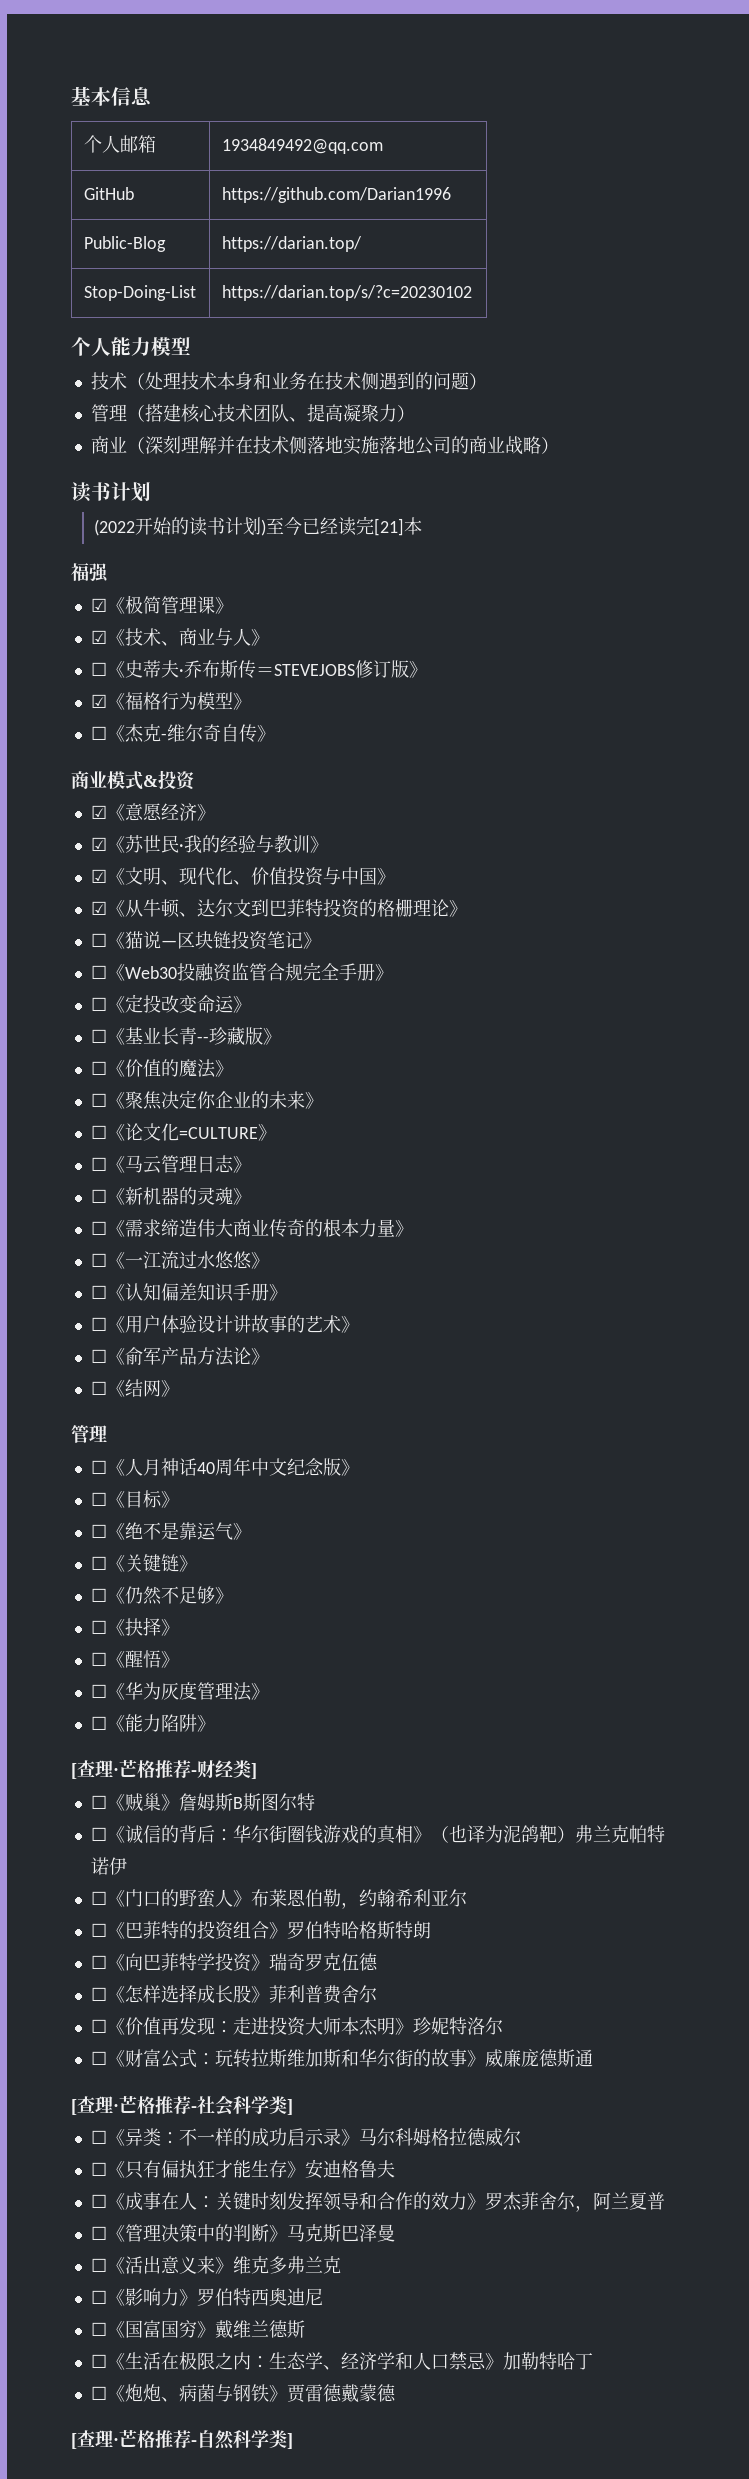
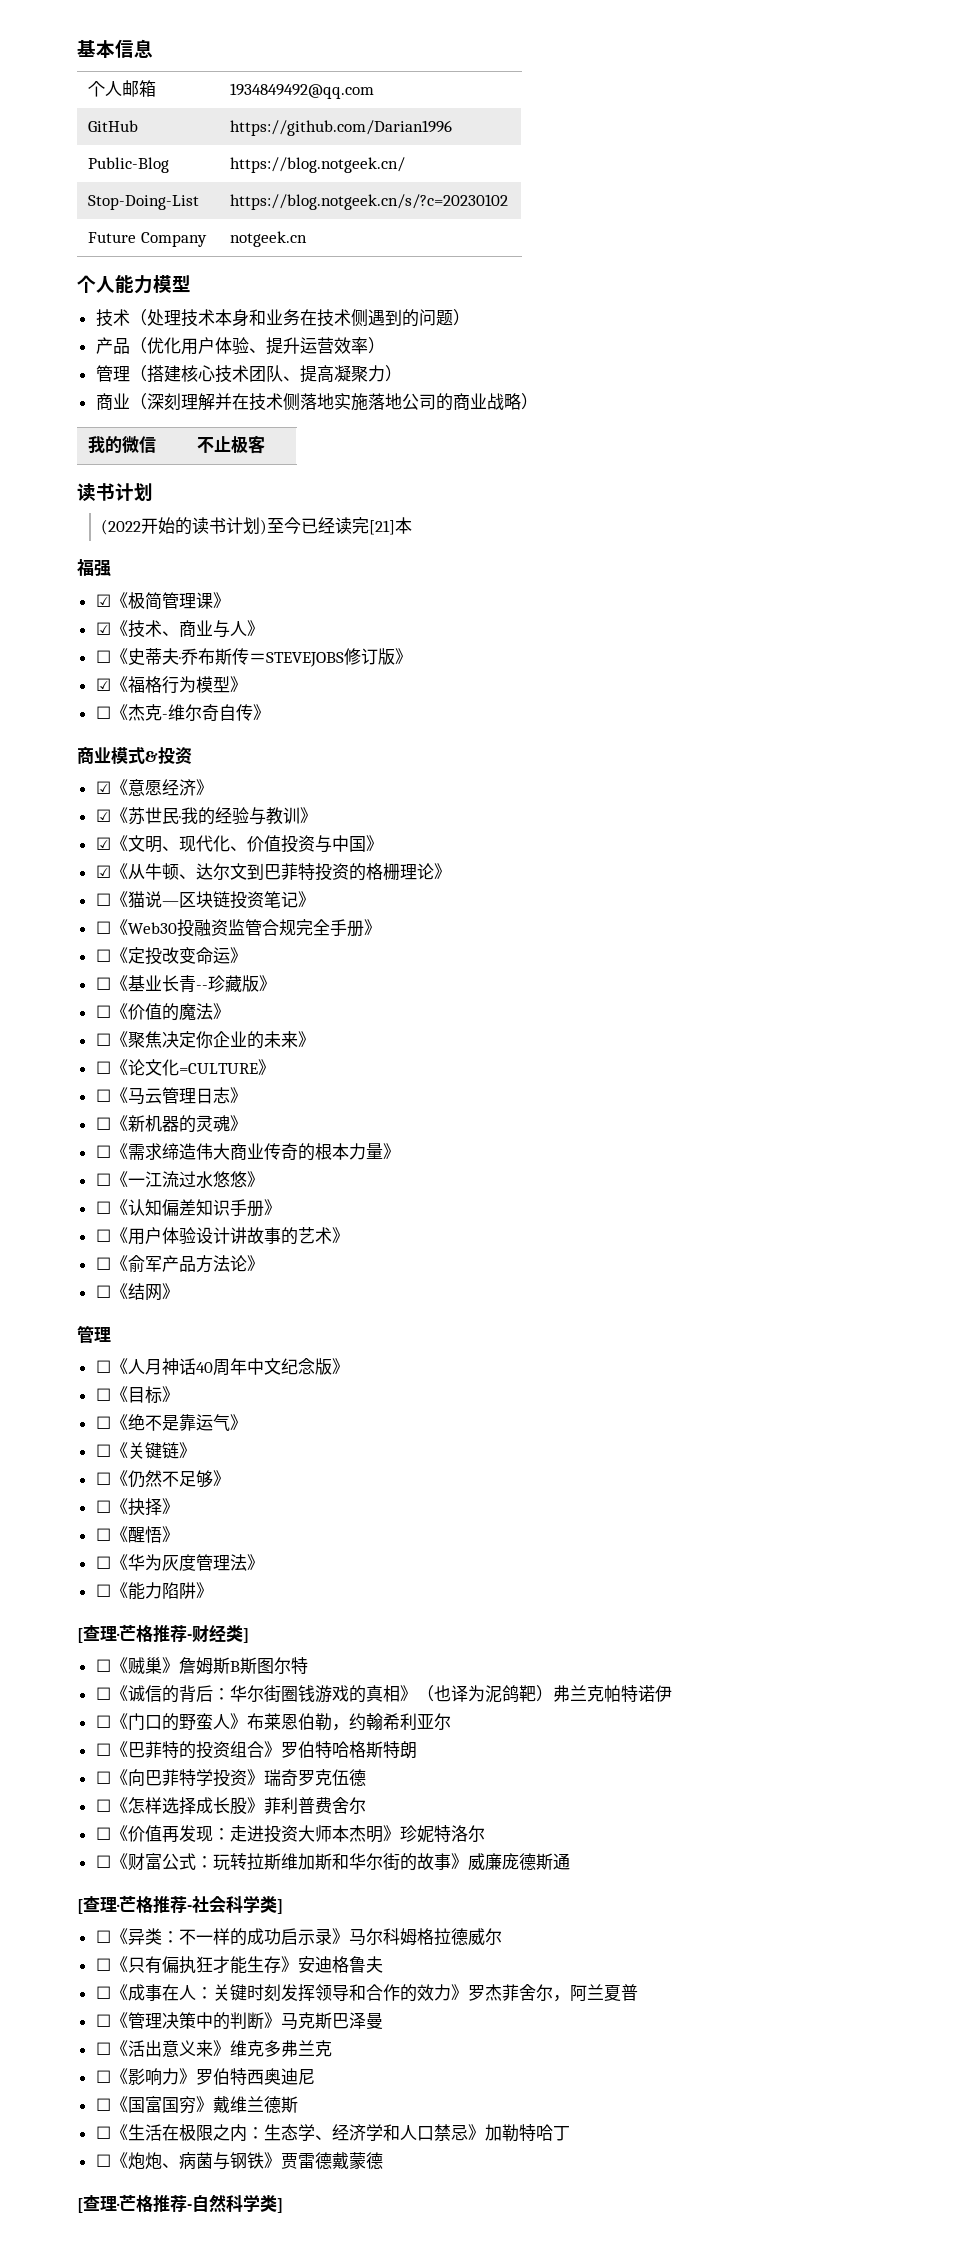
- Public-Blog | https://darian.top/
+ Public-Blog | https://blog.notgeek.cn/
- Stop-Doing-List | https://darian.top/s/?c=20230102
+ Stop-Doing-List | https://blog.notgeek.cn/s/?c=20230102
+ Future Company | notgeek.cn
+ 产品（优化用户体验、提升运营效率）
+ 我的微信 | 不止极客

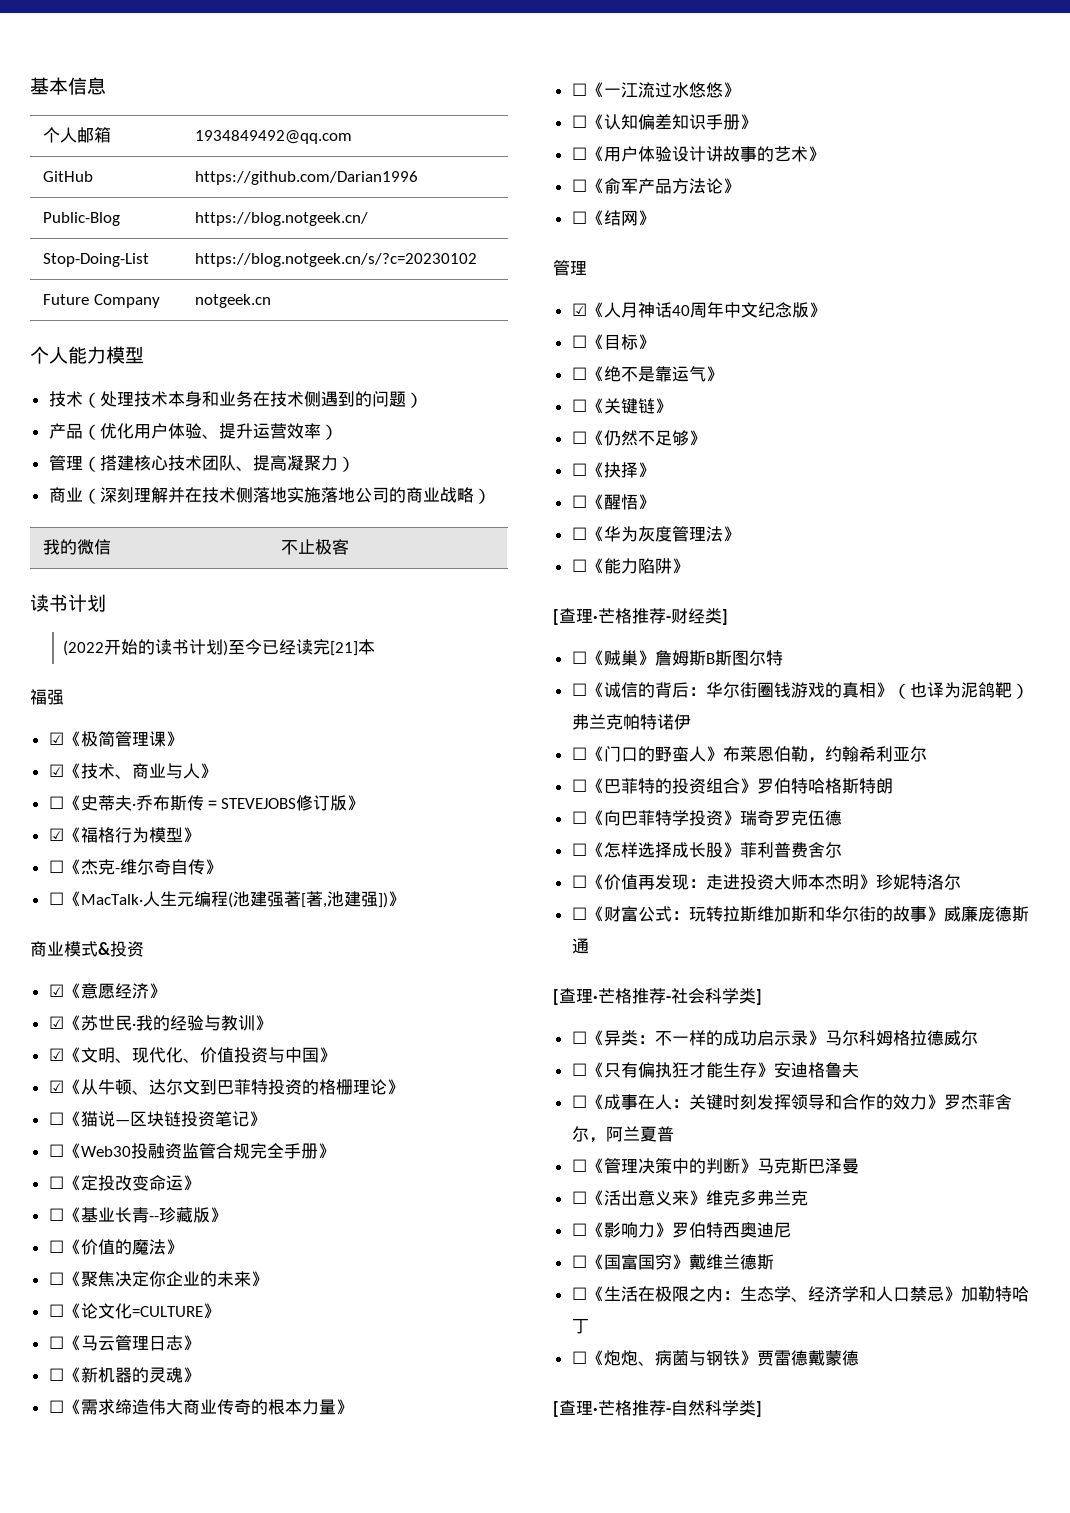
+ ☐《MacTalk·人生元编程(池建强著[著,池建强])》
- ☐《人月神话40周年中文纪念版》
+ ☑《人月神话40周年中文纪念版》

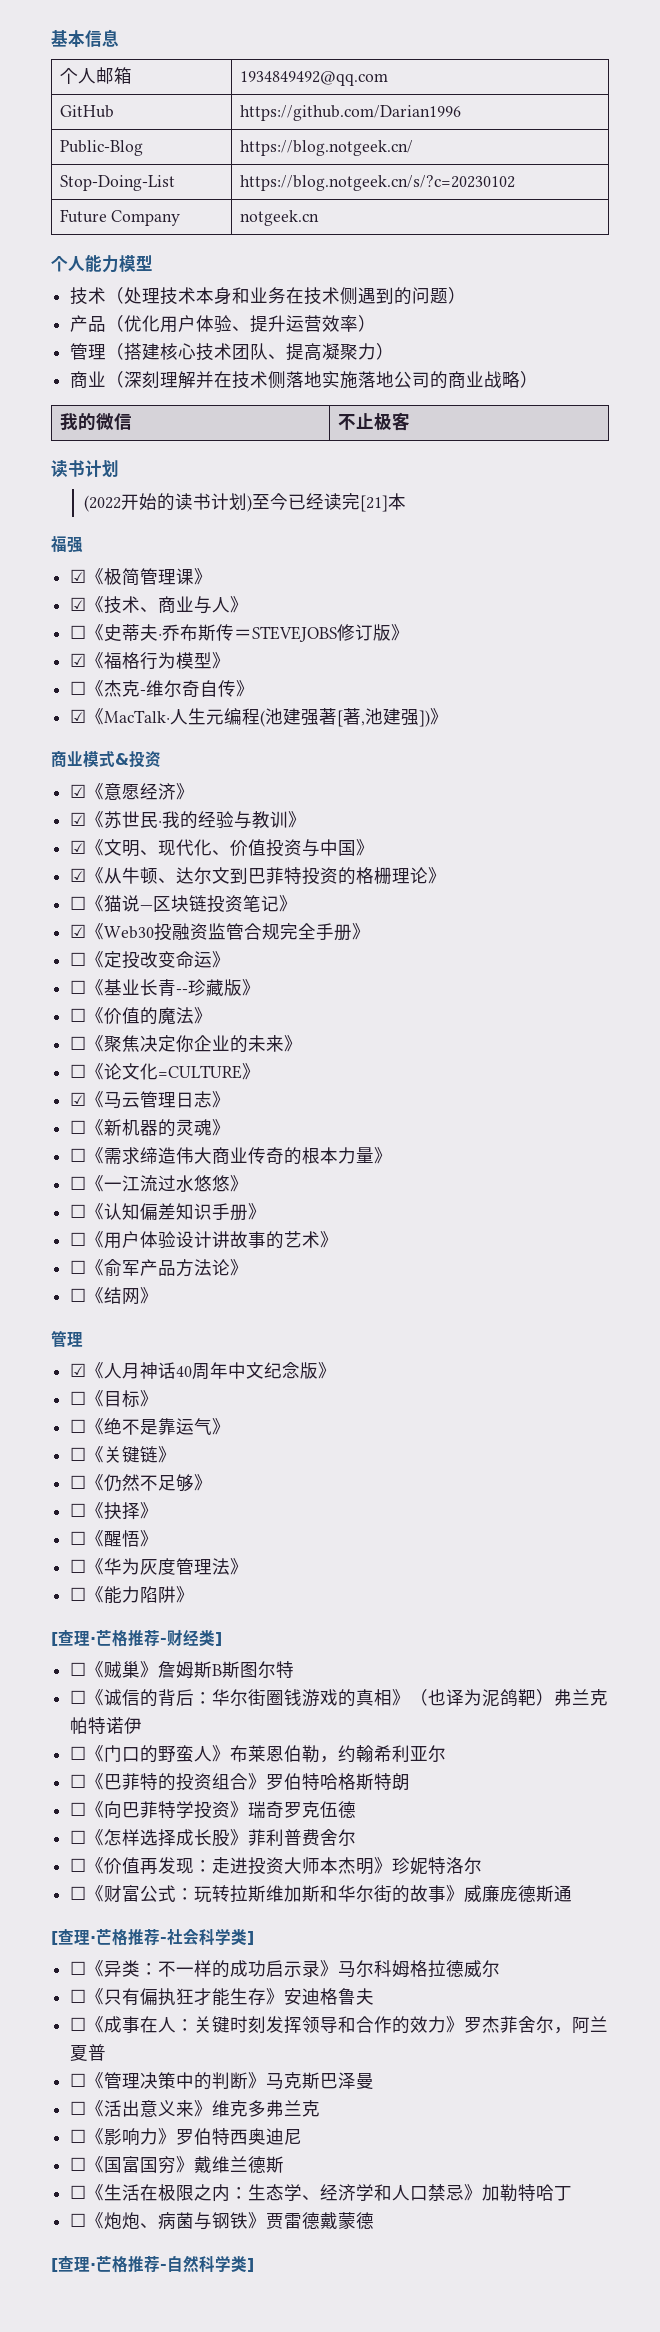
- ☐《MacTalk·人生元编程(池建强著[著,池建强])》
+ ☑《MacTalk·人生元编程(池建强著[著,池建强])》
- ☐《Web30投融资监管合规完全手册》
+ ☑《Web30投融资监管合规完全手册》
- ☐《马云管理日志》
+ ☑《马云管理日志》

